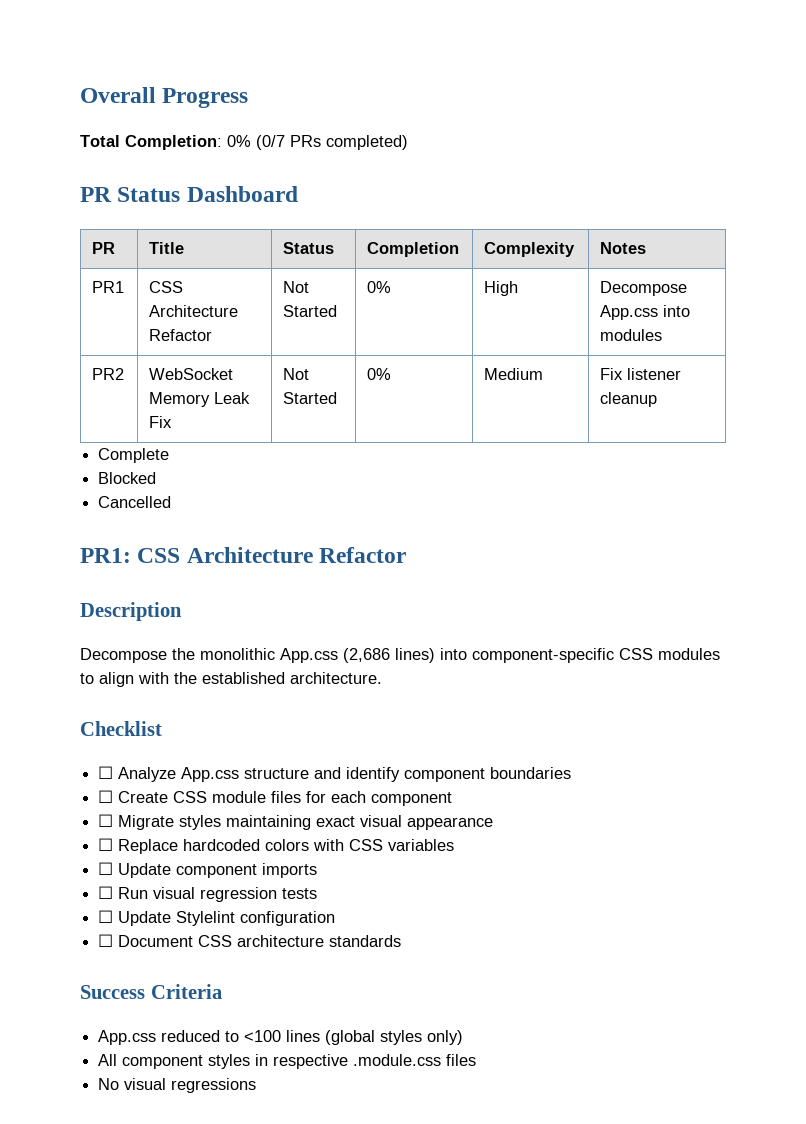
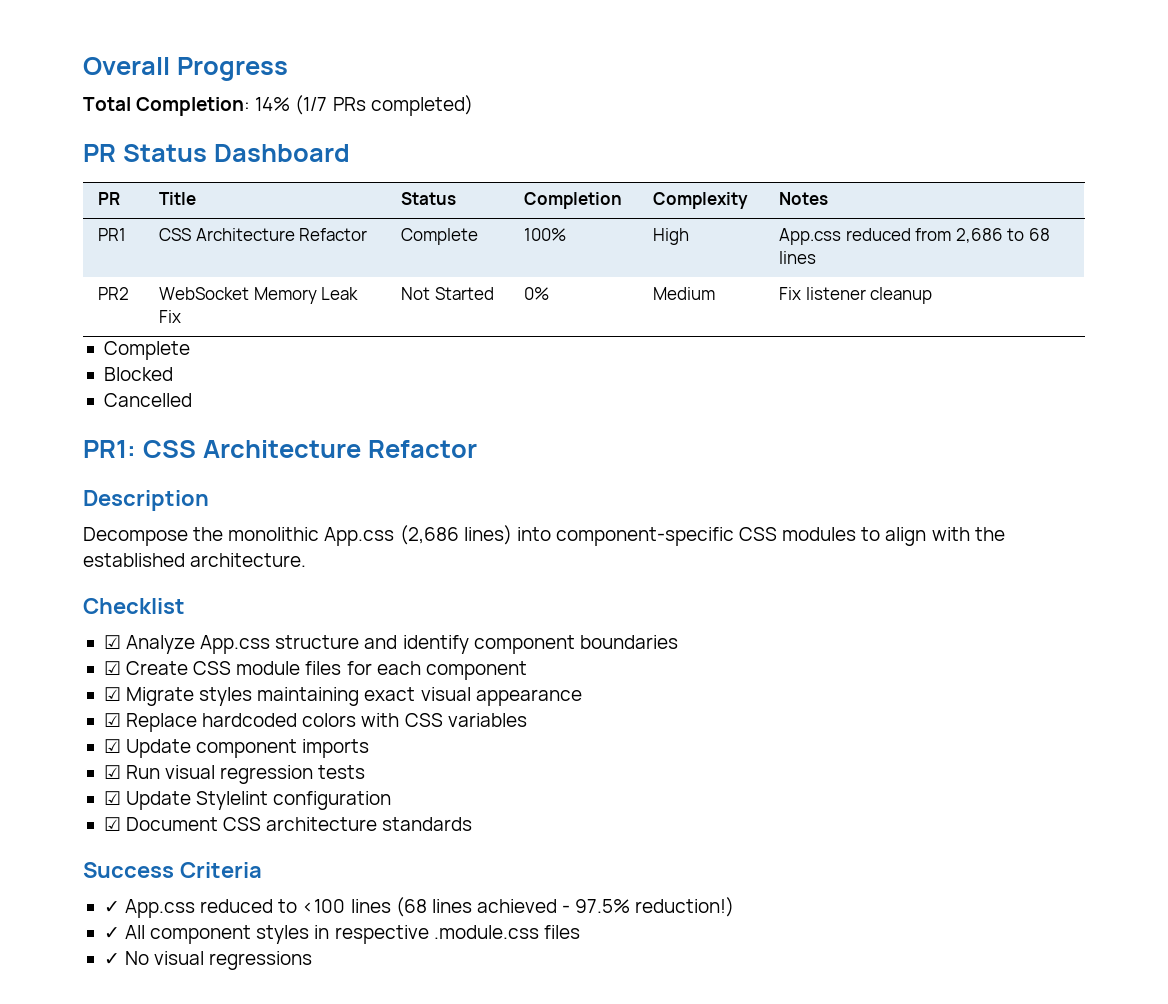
- Total Completion: 0% (0/7 PRs completed)
+ Total Completion: 14% (1/7 PRs completed)
- PR1 | CSS Architecture Refactor | Not Started | 0% | High | Decompose App.css into modules
+ PR1 | CSS Architecture Refactor | Complete | 100% | High | App.css reduced from 2,686 to 68 lines
- ☐ Analyze App.css structure and identify component boundaries
+ ☑ Analyze App.css structure and identify component boundaries
- ☐ Create CSS module files for each component
+ ☑ Create CSS module files for each component
- ☐ Migrate styles maintaining exact visual appearance
+ ☑ Migrate styles maintaining exact visual appearance
- ☐ Replace hardcoded colors with CSS variables
+ ☑ Replace hardcoded colors with CSS variables
- ☐ Update component imports
+ ☑ Update component imports
- ☐ Run visual regression tests
+ ☑ Run visual regression tests
- ☐ Update Stylelint configuration
+ ☑ Update Stylelint configuration
- ☐ Document CSS architecture standards
+ ☑ Document CSS architecture standards
- App.css reduced to <100 lines (global styles only)
- All component styles in respective .module.css files
+ ✓ App.css reduced to <100 lines (68 lines achieved - 97.5% reduction!)
+ ✓ All component styles in respective .module.css files
- No visual regressions
+ ✓ No visual regressions

